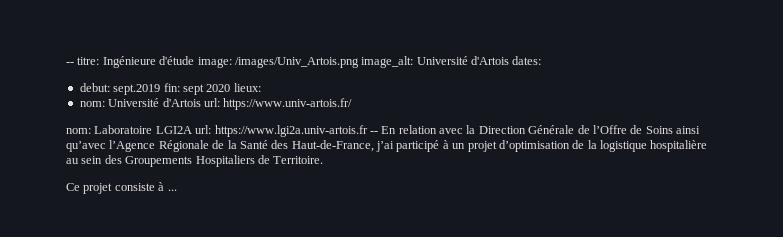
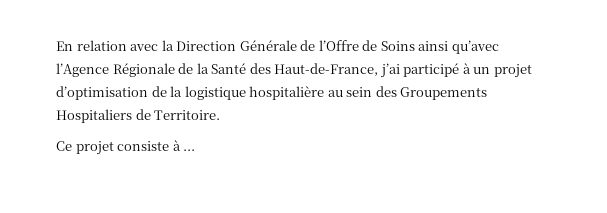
- -- titre: Ingénieure d'étude image: /images/Univ_Artois.png image_alt: Université d'Artois dates:
- debut: sept.2019 fin: sept 2020 lieux:
- nom: Université d'Artois url: https://www.univ-artois.fr/
- nom: Laboratoire LGI2A url: https://www.lgi2a.univ-artois.fr -- En relation avec la Direction Générale de l’Offre de Soins ainsi qu’avec l’Agence Régionale de la Santé des Haut-de-France, j’ai participé à un projet d’optimisation de la logistique hospitalière au sein des Groupements Hospitaliers de Territoire.
+ En relation avec la Direction Générale de l’Offre de Soins ainsi qu’avec l’Agence Régionale de la Santé des Haut-de-France, j’ai participé à un projet d’optimisation de la logistique hospitalière au sein des Groupements Hospitaliers de Territoire.

